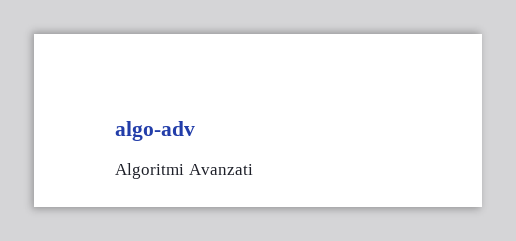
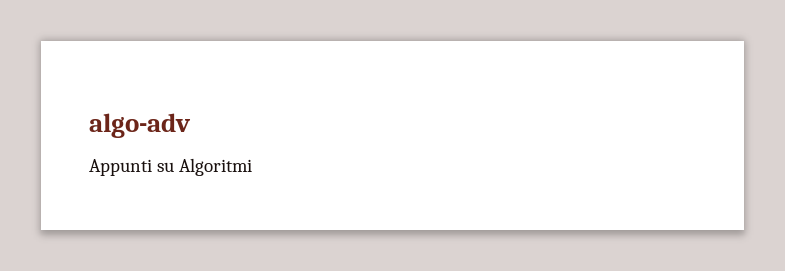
- Algoritmi Avanzati
+ Appunti su Algoritmi

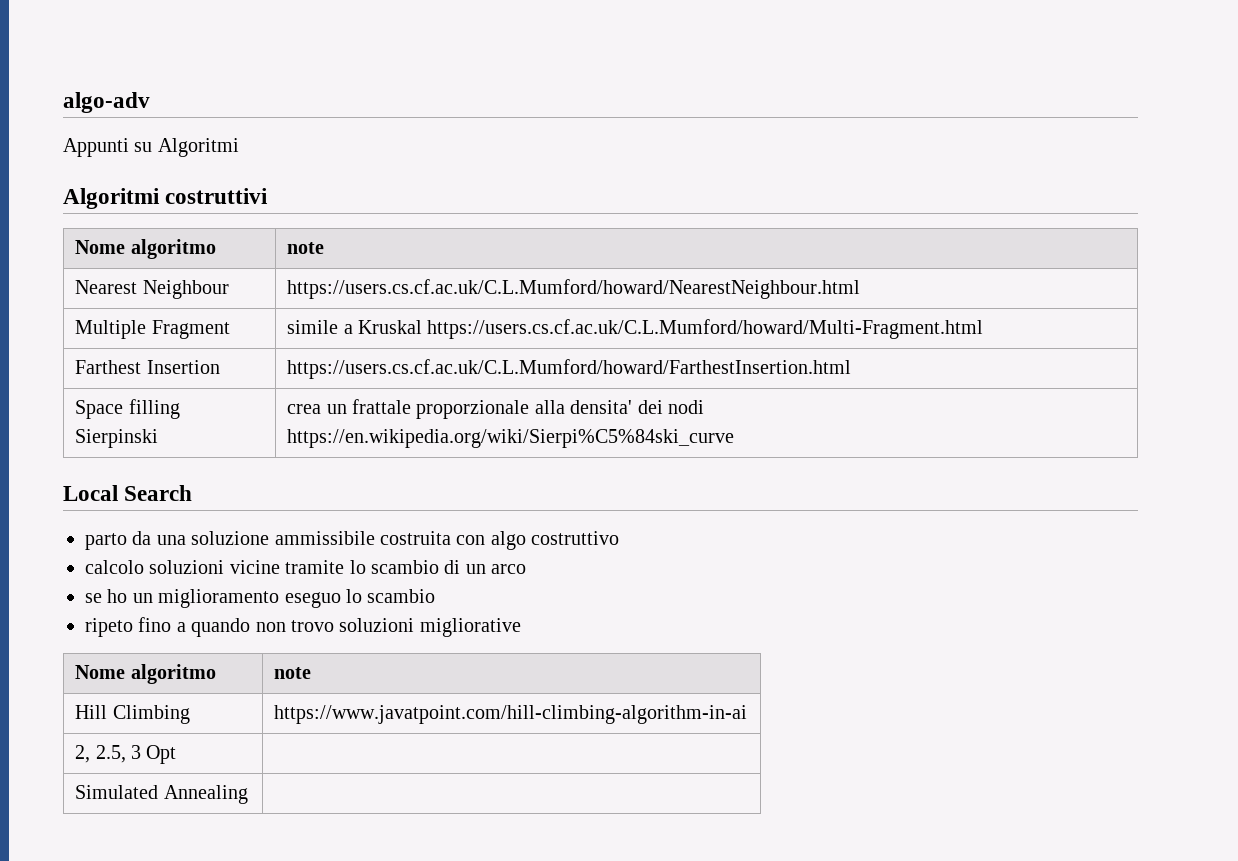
+ Algoritmi costruttivi
+ Nome algoritmo | note
+ Nearest Neighbour | https://users.cs.cf.ac.uk/C.L.Mumford/howard/NearestNeighbour.html
+ Multiple Fragment | simile a Kruskal https://users.cs.cf.ac.uk/C.L.Mumford/howard/Multi-Fragment.html
+ Farthest Insertion | https://users.cs.cf.ac.uk/C.L.Mumford/howard/FarthestInsertion.html
+ Space filling Sierpinski | crea un frattale proporzionale alla densita' dei nodi https://en.wikipedia.org/wiki/Sierpi%C5%84ski_curve
+ Local Search
+ parto da una soluzione ammissibile costruita con algo costruttivo
+ calcolo soluzioni vicine tramite lo scambio di un arco
+ se ho un miglioramento eseguo lo scambio
+ ripeto fino a quando non trovo soluzioni migliorative
+ Nome algoritmo | note
+ Hill Climbing | https://www.javatpoint.com/hill-climbing-algorithm-in-ai
+ 2, 2.5, 3 Opt |
+ Simulated Annealing |

